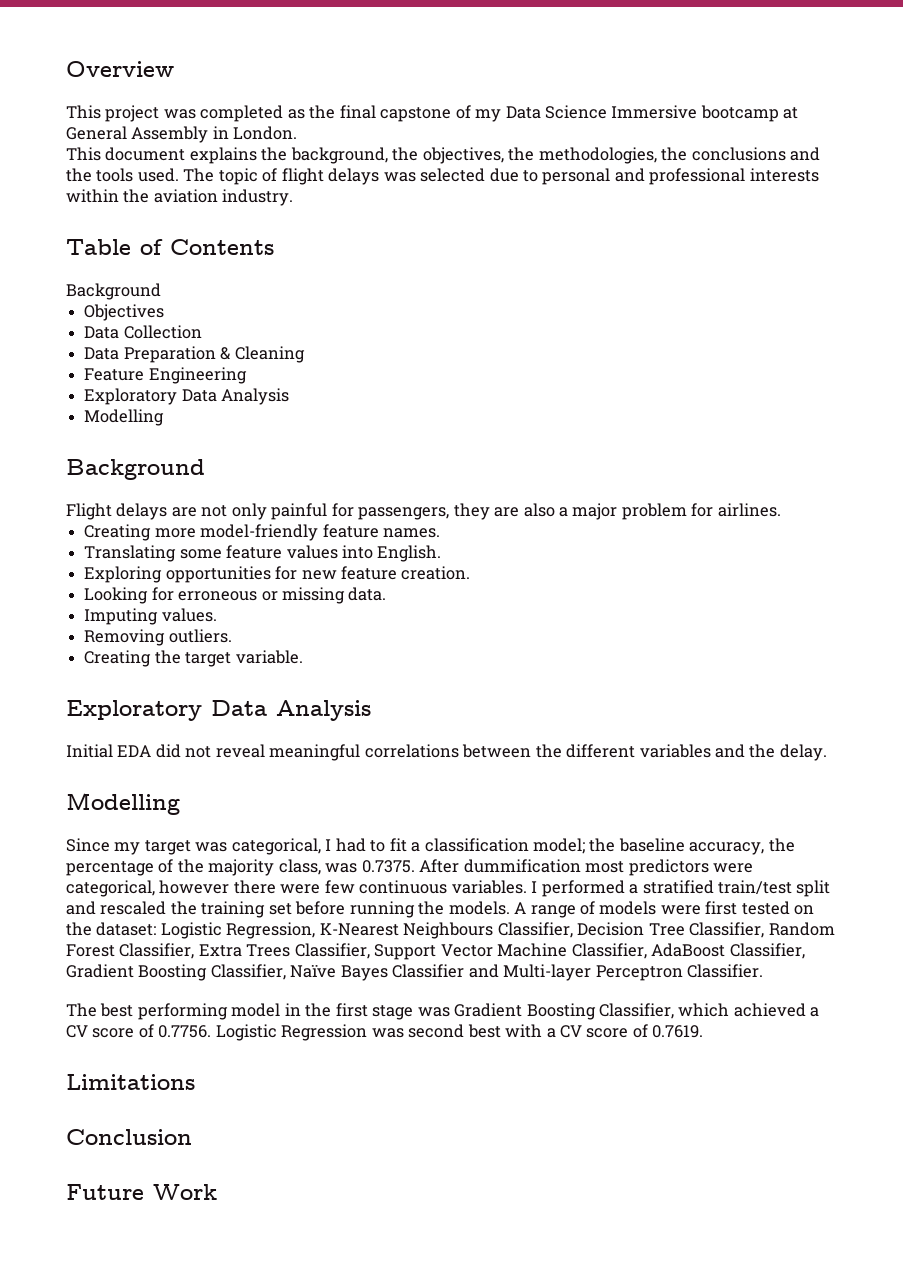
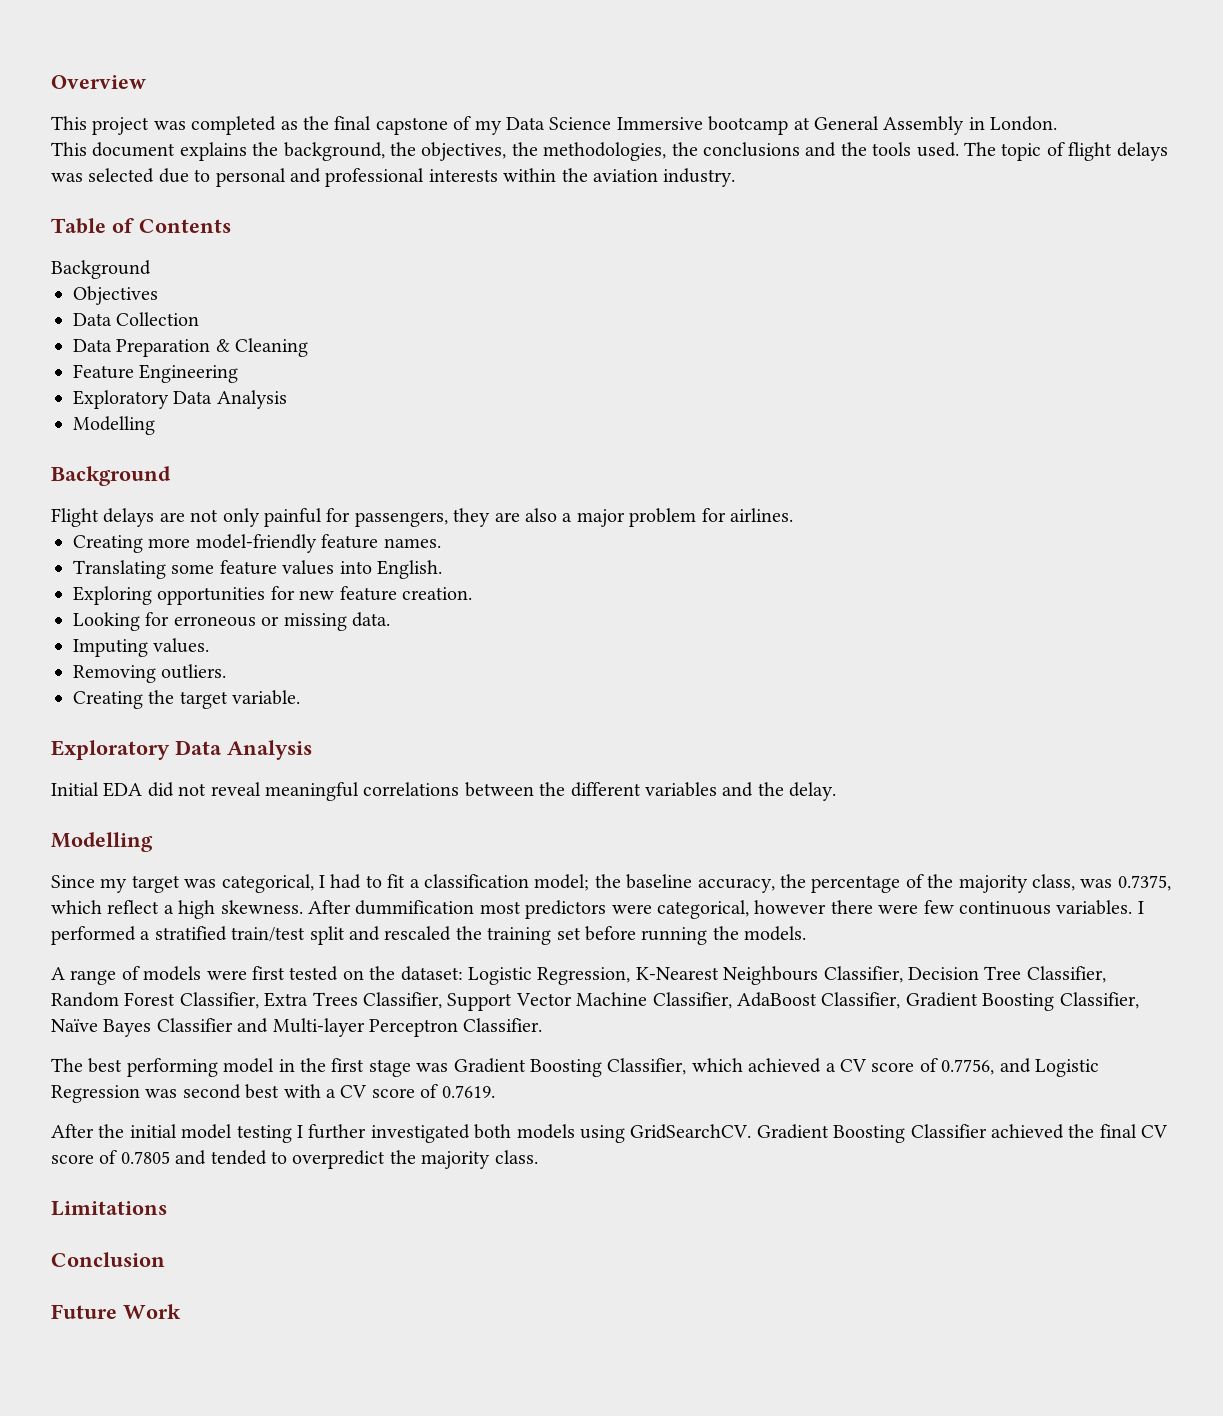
- Since my target was categorical, I had to fit a classification model; the baseline accuracy, the percentage of the majority class, was 0.7375. After dummification most predictors were categorical, however there were few continuous variables.
+ Since my target was categorical, I had to fit a classification model; the baseline accuracy, the percentage of the majority class, was 0.7375, which reflect a high skewness. After dummification most predictors were categorical, however there were few continuous variables.
- I performed a stratified train/test split and rescaled the training set before running the models. A range of models were first tested on the dataset: Logistic Regression, K-Nearest Neighbours Classifier, Decision Tree Classifier, Random Forest Classifier, Extra Trees Classifier, Support Vector Machine Classifier, AdaBoost Classifier, Gradient Boosting Classifier, Naïve Bayes Classifier and Multi-layer Perceptron Classifier.
+ I performed a stratified train/test split and rescaled the training set before running the models.
+ A range of models were first tested on the dataset: Logistic Regression, K-Nearest Neighbours Classifier, Decision Tree Classifier, Random Forest Classifier, Extra Trees Classifier, Support Vector Machine Classifier, AdaBoost Classifier, Gradient Boosting Classifier, Naïve Bayes Classifier and Multi-layer Perceptron Classifier.
- The best performing model in the first stage was Gradient Boosting Classifier, which achieved a CV score of 0.7756. Logistic Regression was second best with a CV score of 0.7619.
+ The best performing model in the first stage was Gradient Boosting Classifier, which achieved a CV score of 0.7756, and Logistic Regression was second best with a CV score of 0.7619.
+ After the initial model testing I further investigated both models using GridSearchCV. Gradient Boosting Classifier achieved the final CV score of 0.7805 and tended to overpredict the majority class.

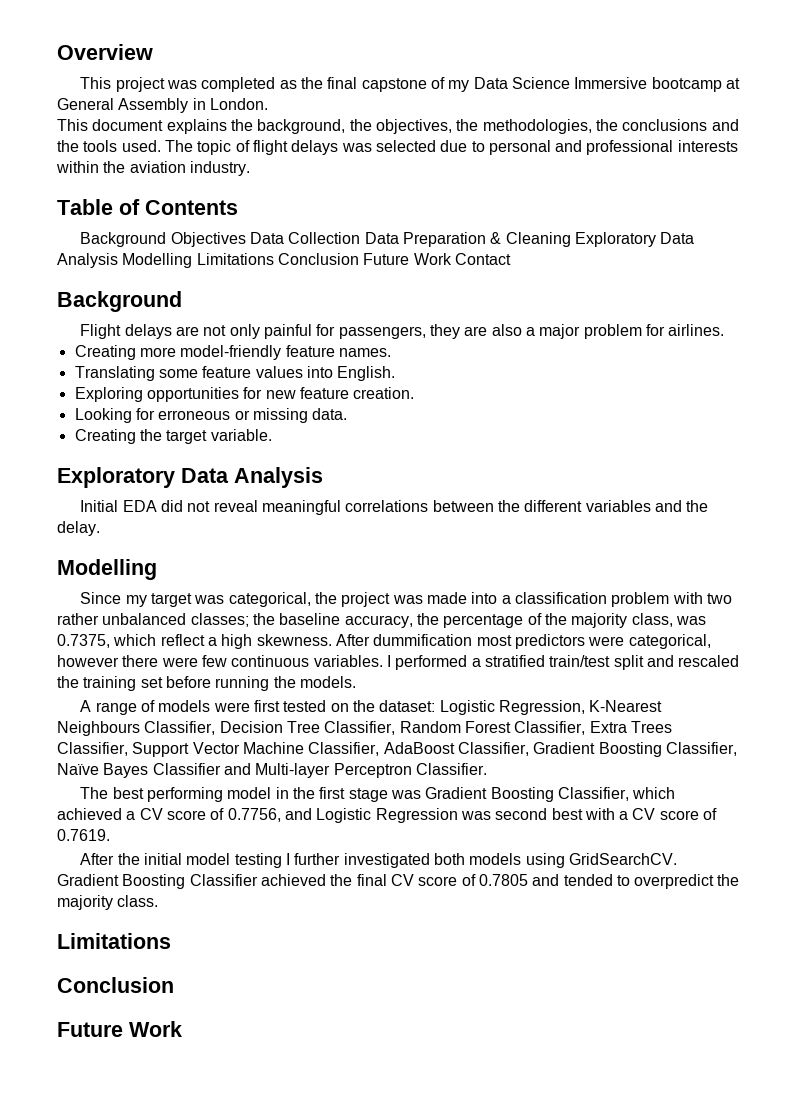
  Table of Contents
- Background
- Objectives
- Data Collection
- Data Preparation & Cleaning
- Feature Engineering
- Exploratory Data Analysis
- Modelling
+ Background Objectives Data Collection Data Preparation & Cleaning Exploratory Data Analysis Modelling Limitations Conclusion Future Work Contact
- Imputing values.
- Removing outliers.
- Since my target was categorical, I had to fit a classification model; the baseline accuracy, the percentage of the majority class, was 0.7375, which reflect a high skewness.
+ Since my target was categorical, the project was made into a classification problem with two rather unbalanced classes; the baseline accuracy, the percentage of the majority class, was 0.7375, which reflect a high skewness.

